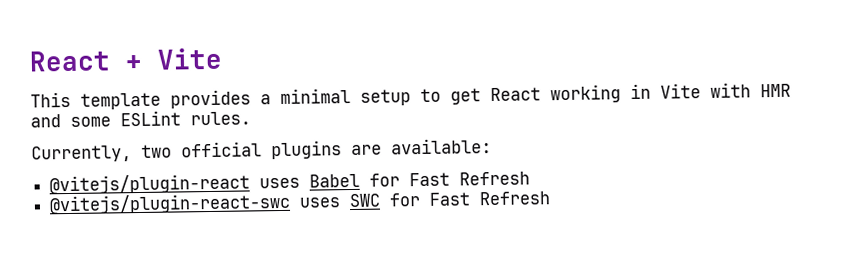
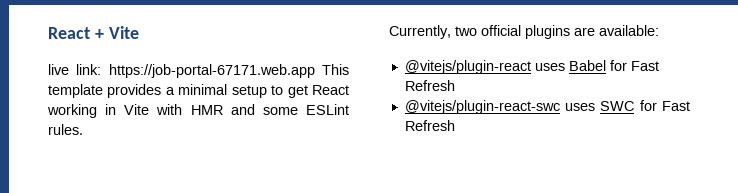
- This template provides a minimal setup to get React working in Vite with HMR and some ESLint rules.
+ live link: https://job-portal-67171.web.app This template provides a minimal setup to get React working in Vite with HMR and some ESLint rules.

